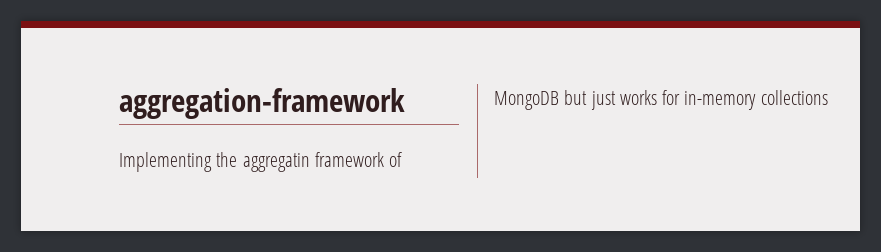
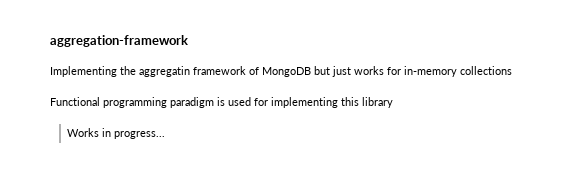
+ Functional programming paradigm is used for implementing this library
+ Works in progress...

